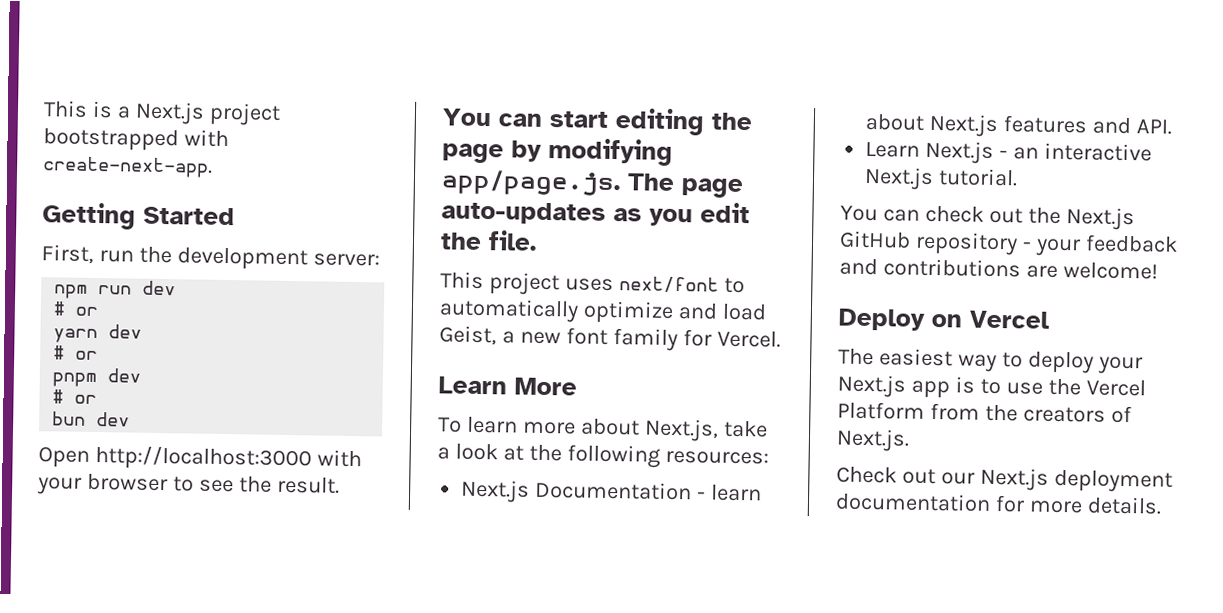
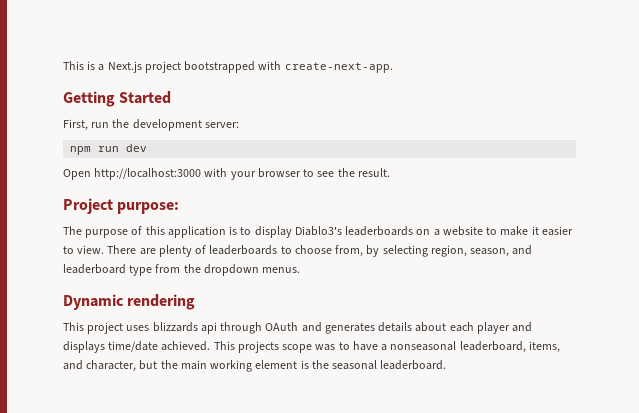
  npm run dev
- # or
- yarn dev
- # or
- pnpm dev
- # or
- bun dev
- You can start editing the page by modifying app/page.js. The page auto-updates as you edit the file.
- This project uses next/font to automatically optimize and load Geist, a new font family for Vercel.
- Learn More
- To learn more about Next.js, take a look at the following resources:
- Next.js Documentation - learn about Next.js features and API.
- Learn Next.js - an interactive Next.js tutorial.
- You can check out the Next.js GitHub repository - your feedback and contributions are welcome!
- Deploy on Vercel
- The easiest way to deploy your Next.js app is to use the Vercel Platform from the creators of Next.js.
- Check out our Next.js deployment documentation for more details.
+ Project purpose:
+ The purpose of this application is to display Diablo3's leaderboards on a website to make it easier to view. There are plenty of leaderboards to choose from, by selecting region, season, and leaderboard type from the dropdown menus.
+ Dynamic rendering
+ This project uses blizzards api through OAuth and generates details about each player and displays time/date achieved. This projects scope was to have a nonseasonal leaderboard, items, and character, but the main working element is the seasonal leaderboard.

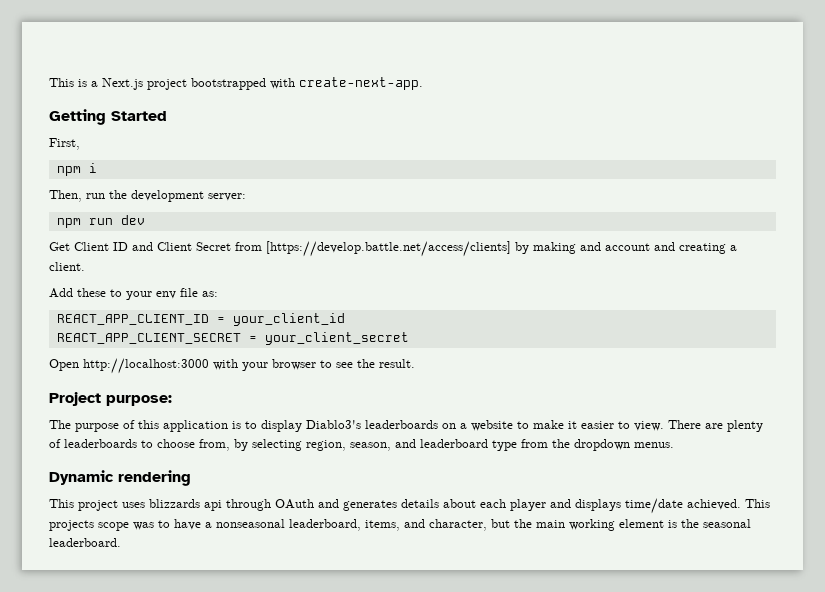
- First, run the development server:
+ First,
+ npm i
+ Then, run the development server:
+ Get Client ID and Client Secret from [https://develop.battle.net/access/clients] by making and account and creating a client.
+ Add these to your env file as:
+ REACT_APP_CLIENT_ID = your_client_id
+ REACT_APP_CLIENT_SECRET = your_client_secret

